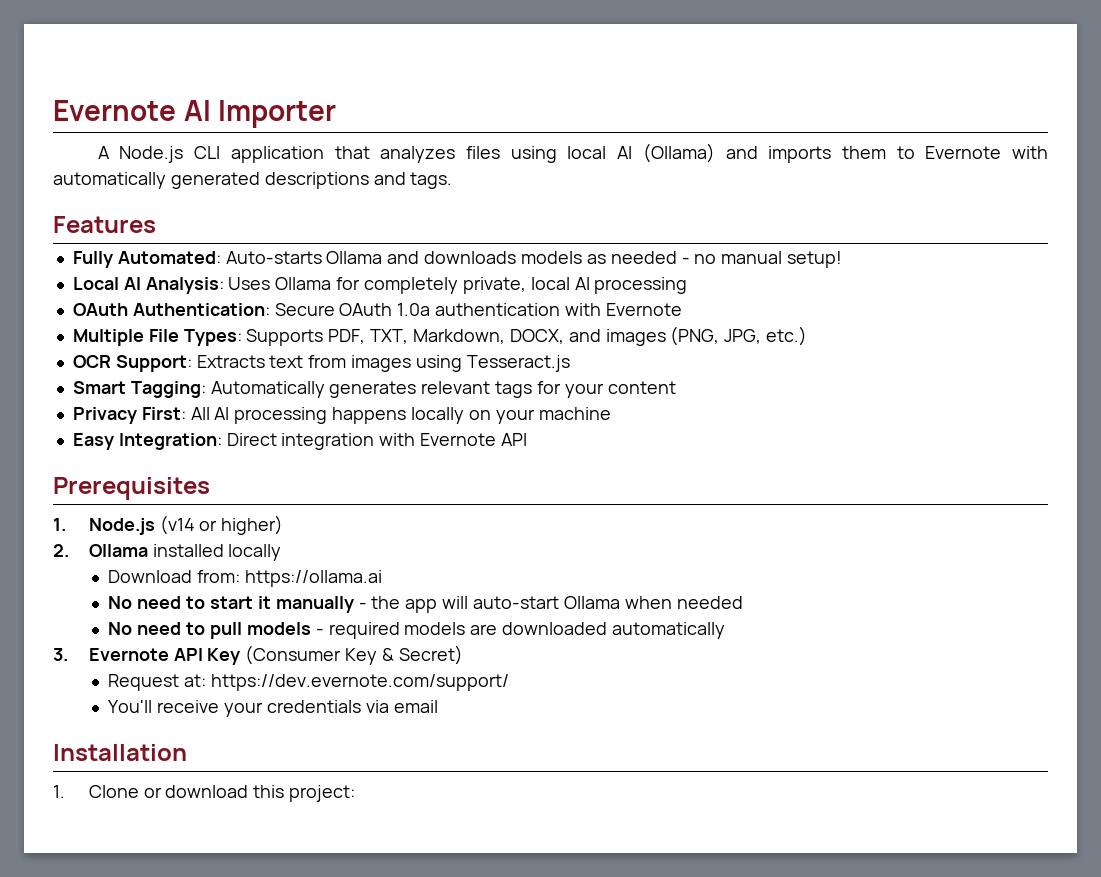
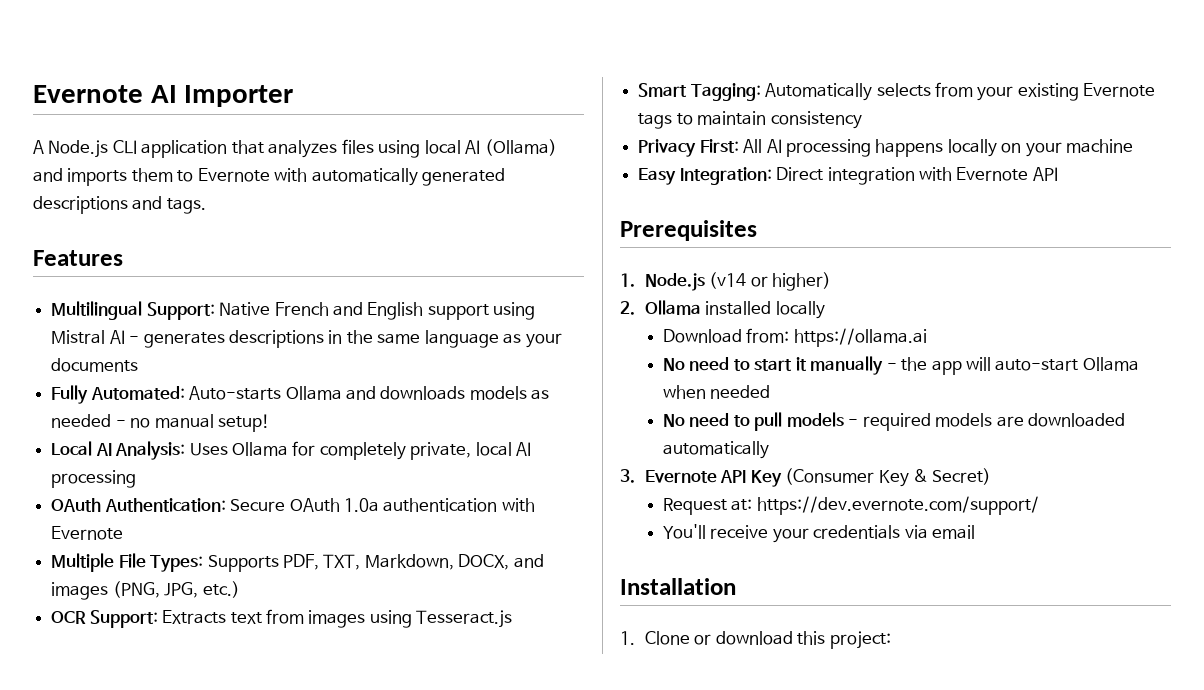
+ Multilingual Support: Native French and English support using Mistral AI - generates descriptions in the same language as your documents
- Smart Tagging: Automatically generates relevant tags for your content
+ Smart Tagging: Automatically selects from your existing Evernote tags to maintain consistency

